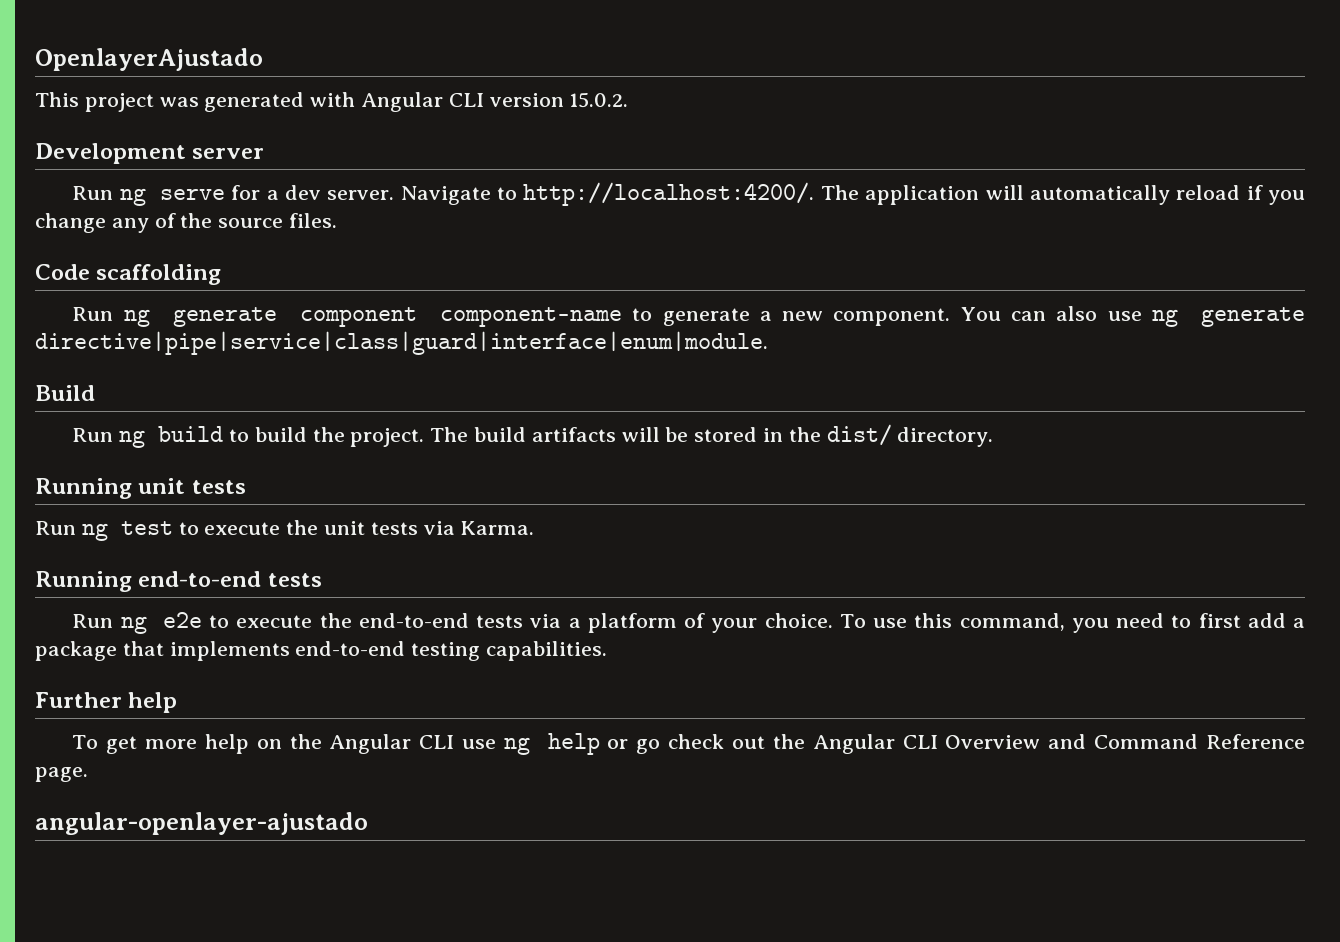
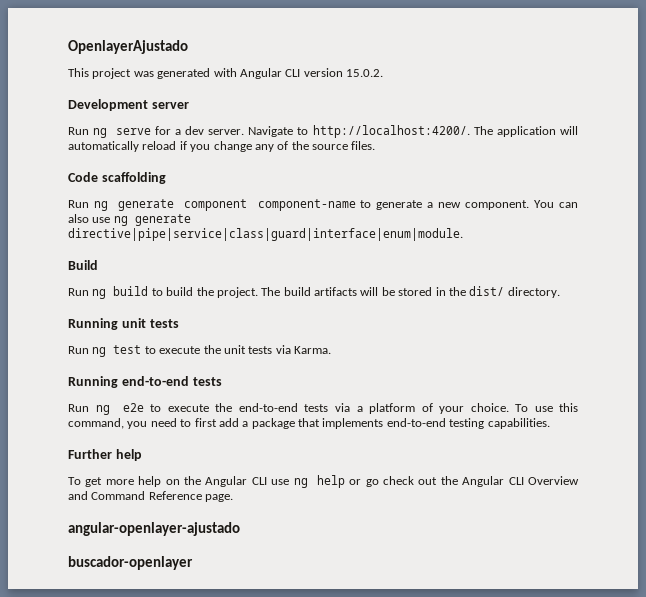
+ buscador-openlayer

